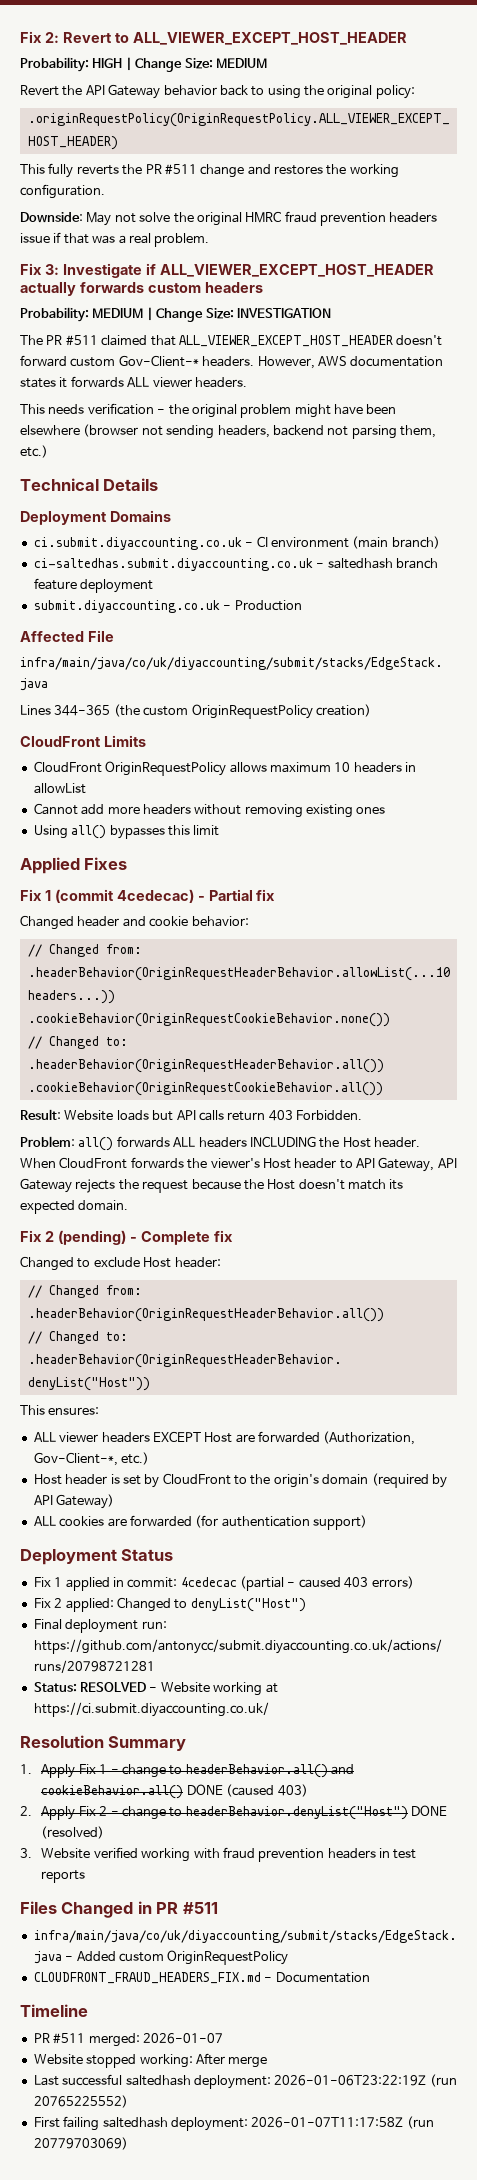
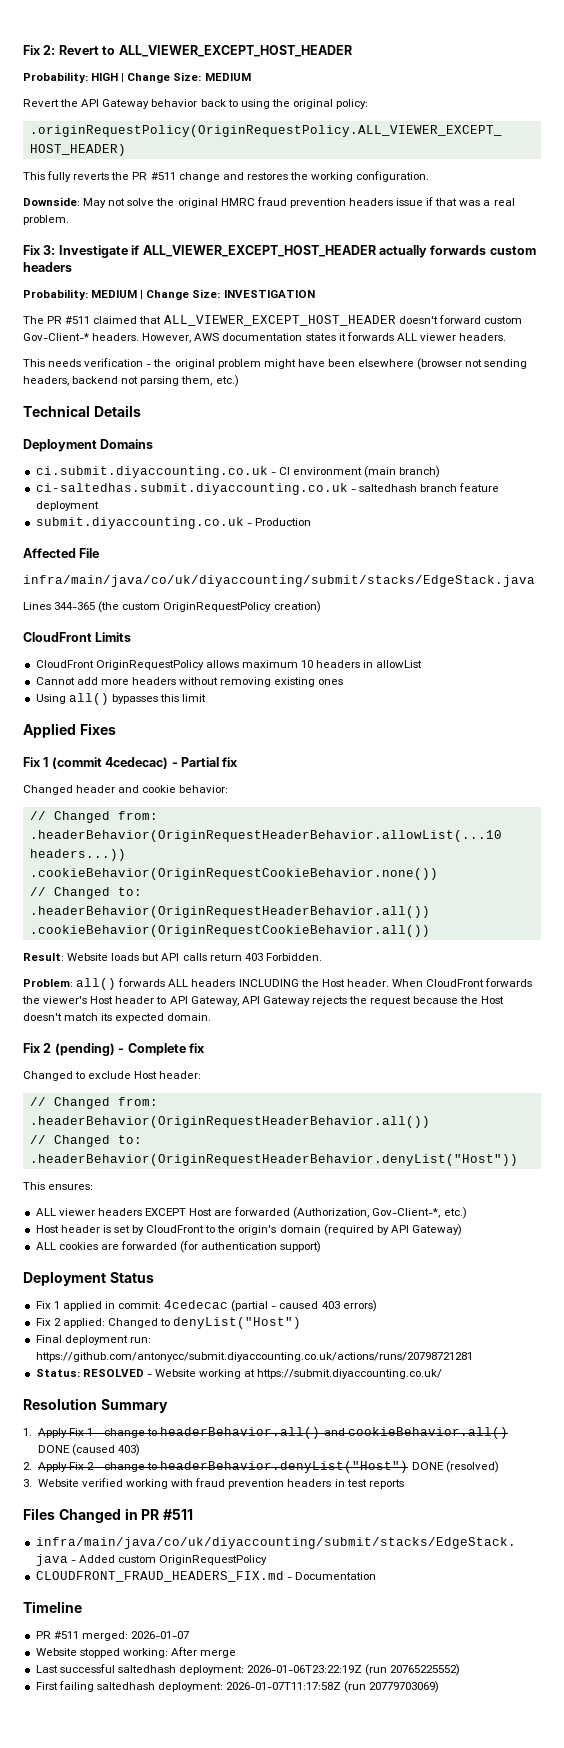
- Status: RESOLVED - Website working at https://ci.submit.diyaccounting.co.uk/
+ Status: RESOLVED - Website working at https://submit.diyaccounting.co.uk/

